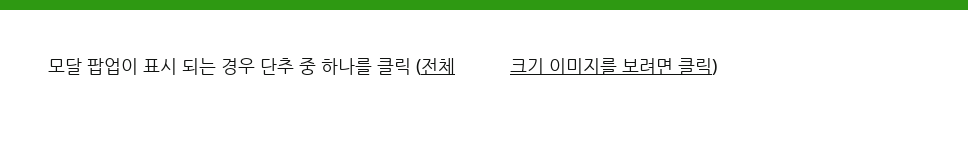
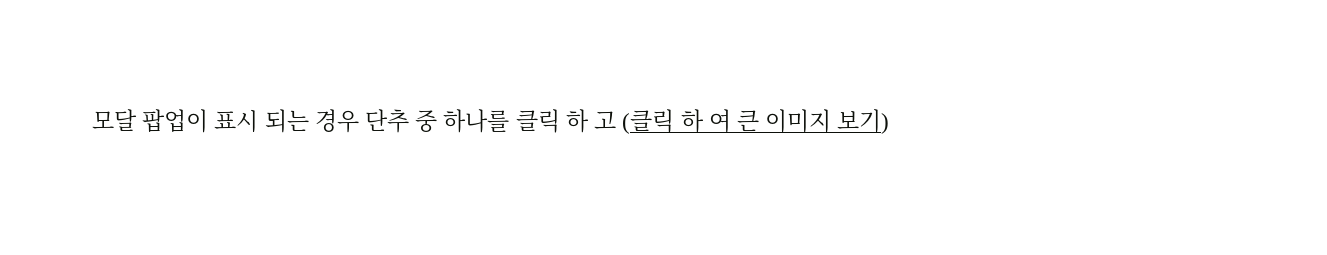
- 모달 팝업이 표시 되는 경우 단추 중 하나를 클릭 (전체 크기 이미지를 보려면 클릭)
+ 모달 팝업이 표시 되는 경우 단추 중 하나를 클릭 하 고 (클릭 하 여 큰 이미지 보기)

